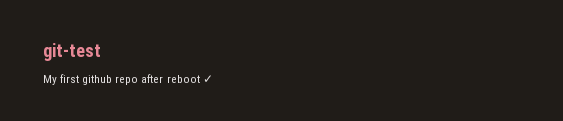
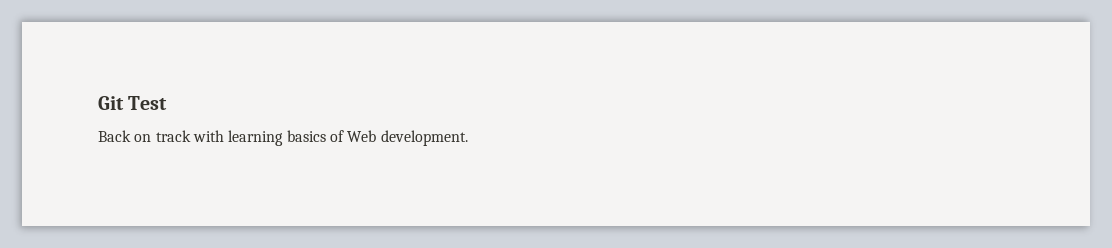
- git-test
- My first github repo after reboot ✓
+ Git Test
+ Back on track with learning basics of Web development.

